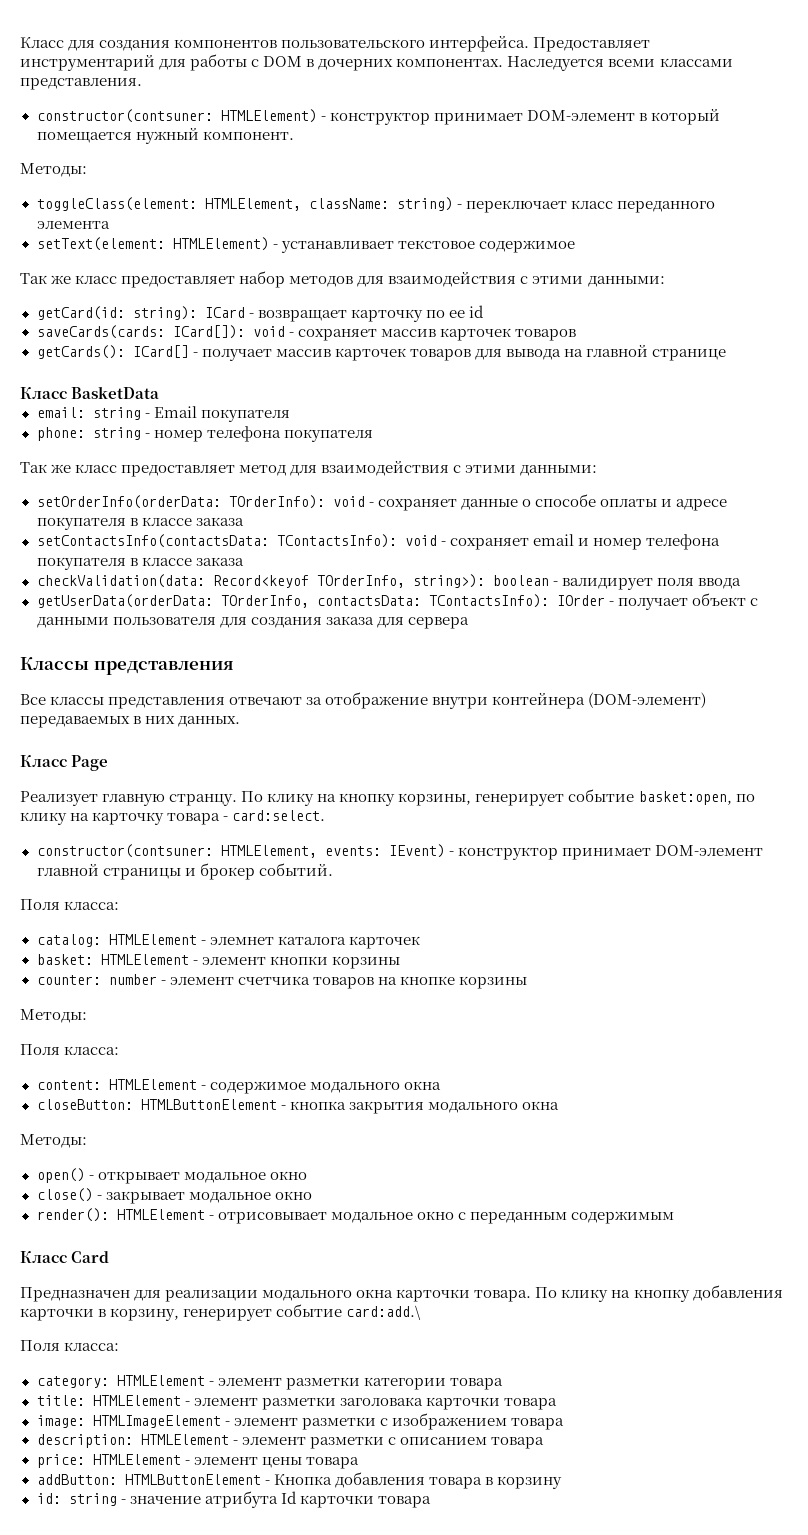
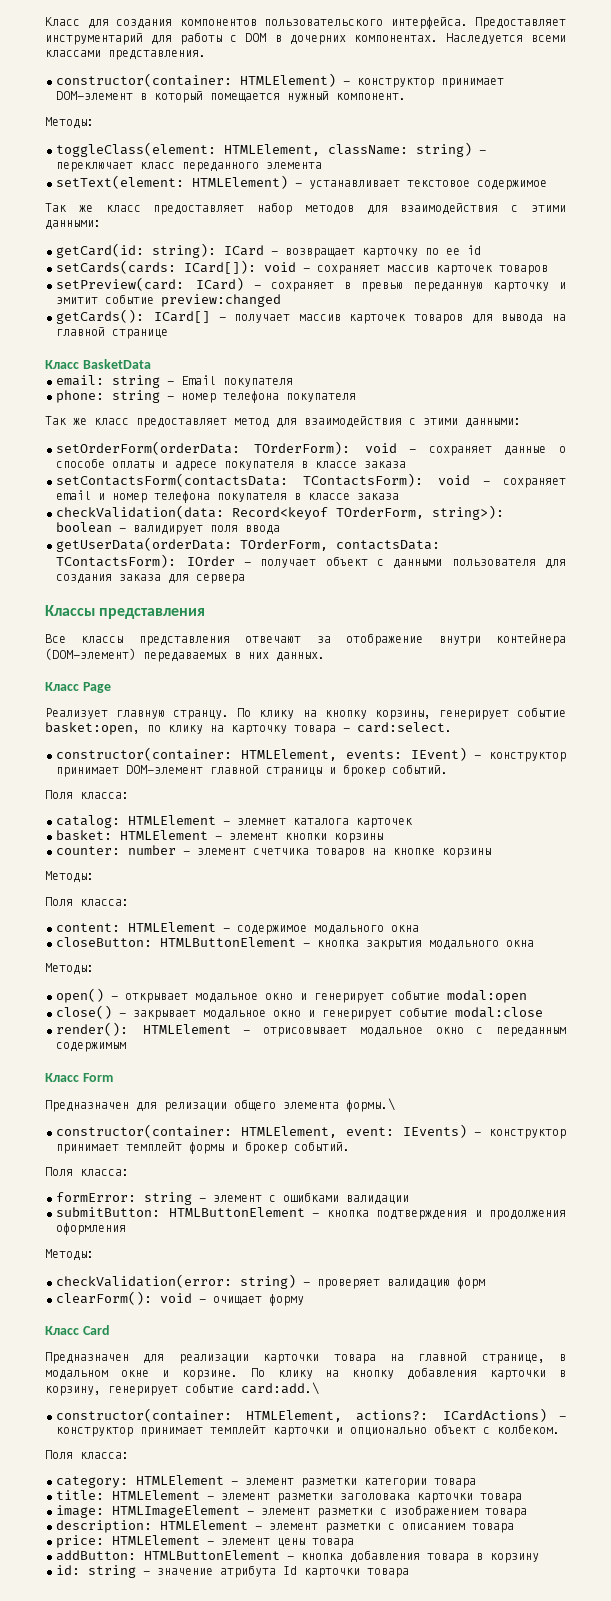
- constructor(contsuner: HTMLElement) - конструктор принимает DOM-элемент в который помещается нужный компонент.
+ constructor(container: HTMLElement) - конструктор принимает DOM-элемент в который помещается нужный компонент.
- saveCards(cards: ICard[]): void - сохраняет массив карточек товаров
+ setCards(cards: ICard[]): void - сохраняет массив карточек товаров
+ setPreview(card: ICard) - сохраняет в превью переданную карточку и эмитит событие preview:changed
- setOrderInfo(orderData: TOrderInfo): void - сохраняет данные о способе оплаты и адресе покупателя в классе заказа
+ setOrderForm(orderData: TOrderForm): void - сохраняет данные о способе оплаты и адресе покупателя в классе заказа
- setContactsInfo(contactsData: TContactsInfo): void - сохраняет email и номер телефона покупателя в классе заказа
+ setContactsForm(contactsData: TContactsForm): void - сохраняет email и номер телефона покупателя в классе заказа
- checkValidation(data: Record<keyof TOrderInfo, string>): boolean - валидирует поля ввода
+ checkValidation(data: Record<keyof TOrderForm, string>): boolean - валидирует поля ввода
- getUserData(orderData: TOrderInfo, contactsData: TContactsInfo): IOrder - получает объект с данными пользователя для создания заказа для сервера
+ getUserData(orderData: TOrderForm, contactsData: TContactsForm): IOrder - получает объект с данными пользователя для создания заказа для сервера
- constructor(contsuner: HTMLElement, events: IEvent) - конструктор принимает DOM-элемент главной страницы и брокер событий.
+ constructor(container: HTMLElement, events: IEvent) - конструктор принимает DOM-элемент главной страницы и брокер событий.
- open() - открывает модальное окно
+ open() - открывает модальное окно и генерирует событие modal:open
- close() - закрывает модальное окно
+ close() - закрывает модальное окно и генерирует событие modal:close
+ Класс Form
+ Предназначен для релизации общего элемента формы.\
+ constructor(container: HTMLElement, event: IEvents) - конструктор принимает темплейт формы и брокер событий.
+ Поля класса:
+ formError: string - элемент с ошибками валидации
+ submitButton: HTMLButtonElement - кнопка подтверждения и продолжения оформления
+ Методы:
+ checkValidation(error: string) - проверяет валидацию форм
+ clearForm(): void - очищает форму
- Предназначен для реализации модального окна карточки товара.
+ Предназначен для реализации карточки товара на главной странице, в модальном окне и корзине.
+ constructor(container: HTMLElement, actions?: ICardActions) - конструктор принимает темплейт карточки и опционально объект с колбеком.
- addButton: HTMLButtonElement - Кнопка добавления товара в корзину
+ addButton: HTMLButtonElement - кнопка добавления товара в корзину

